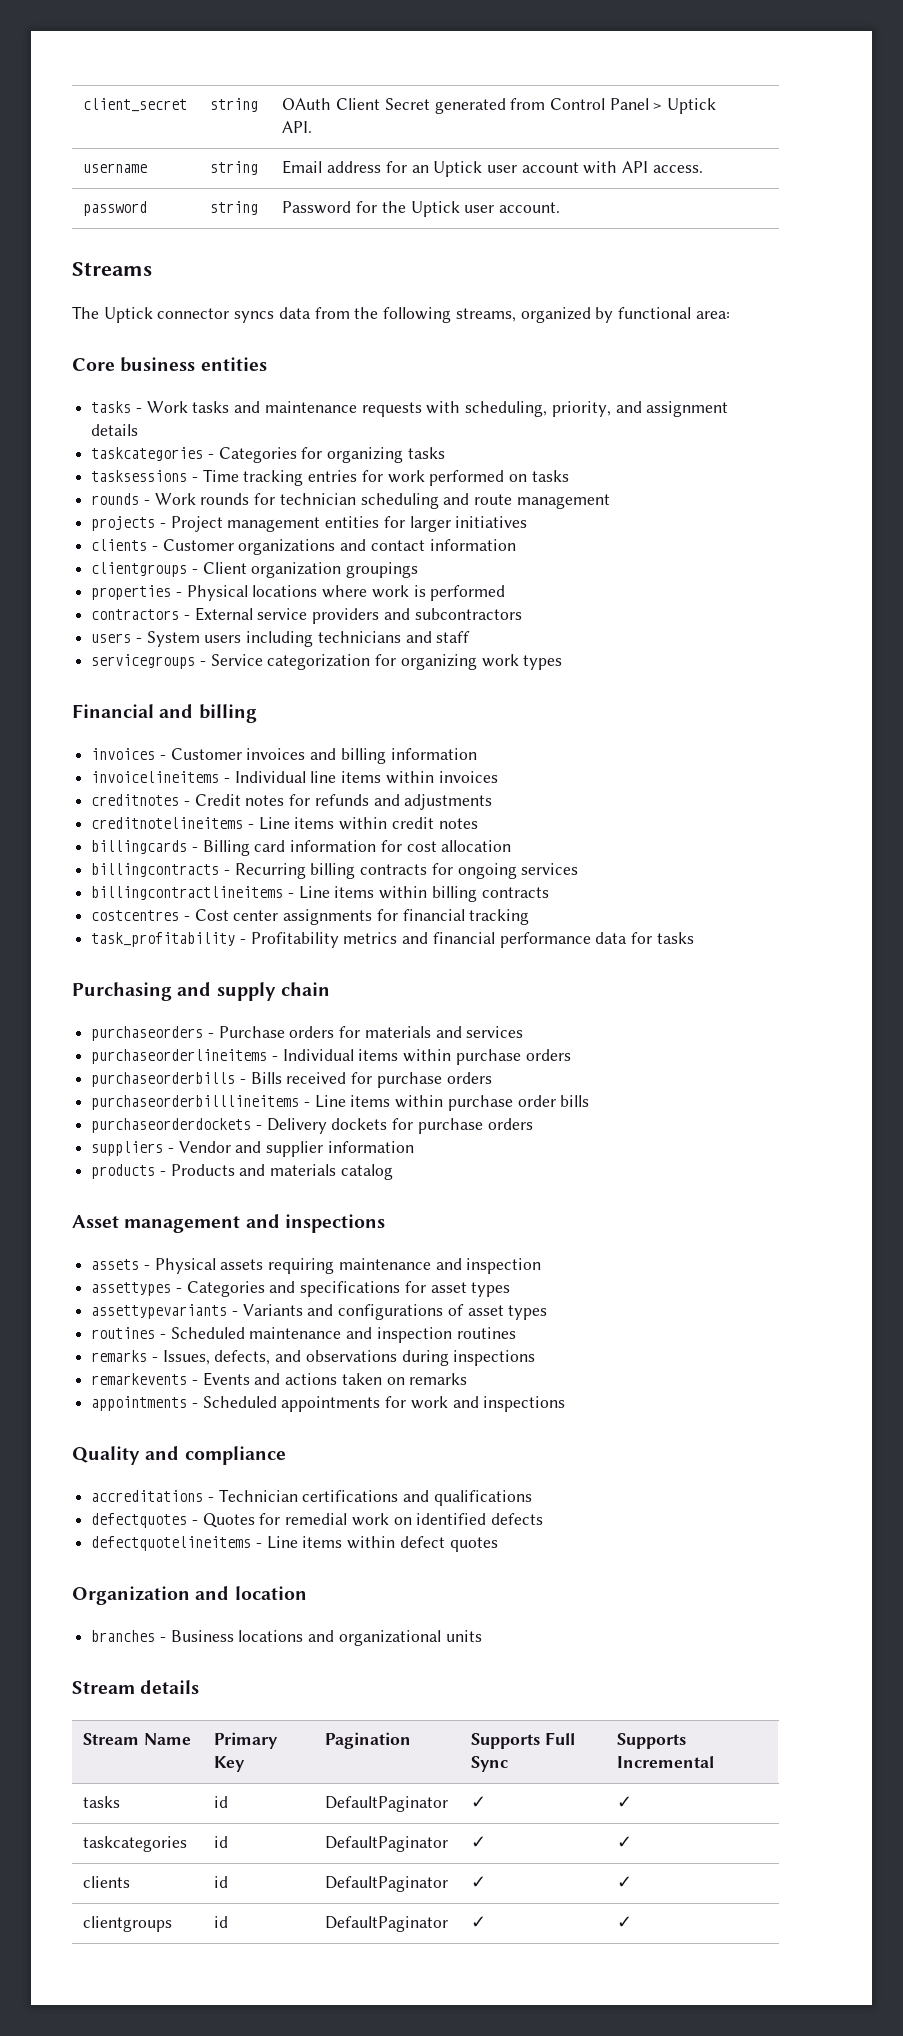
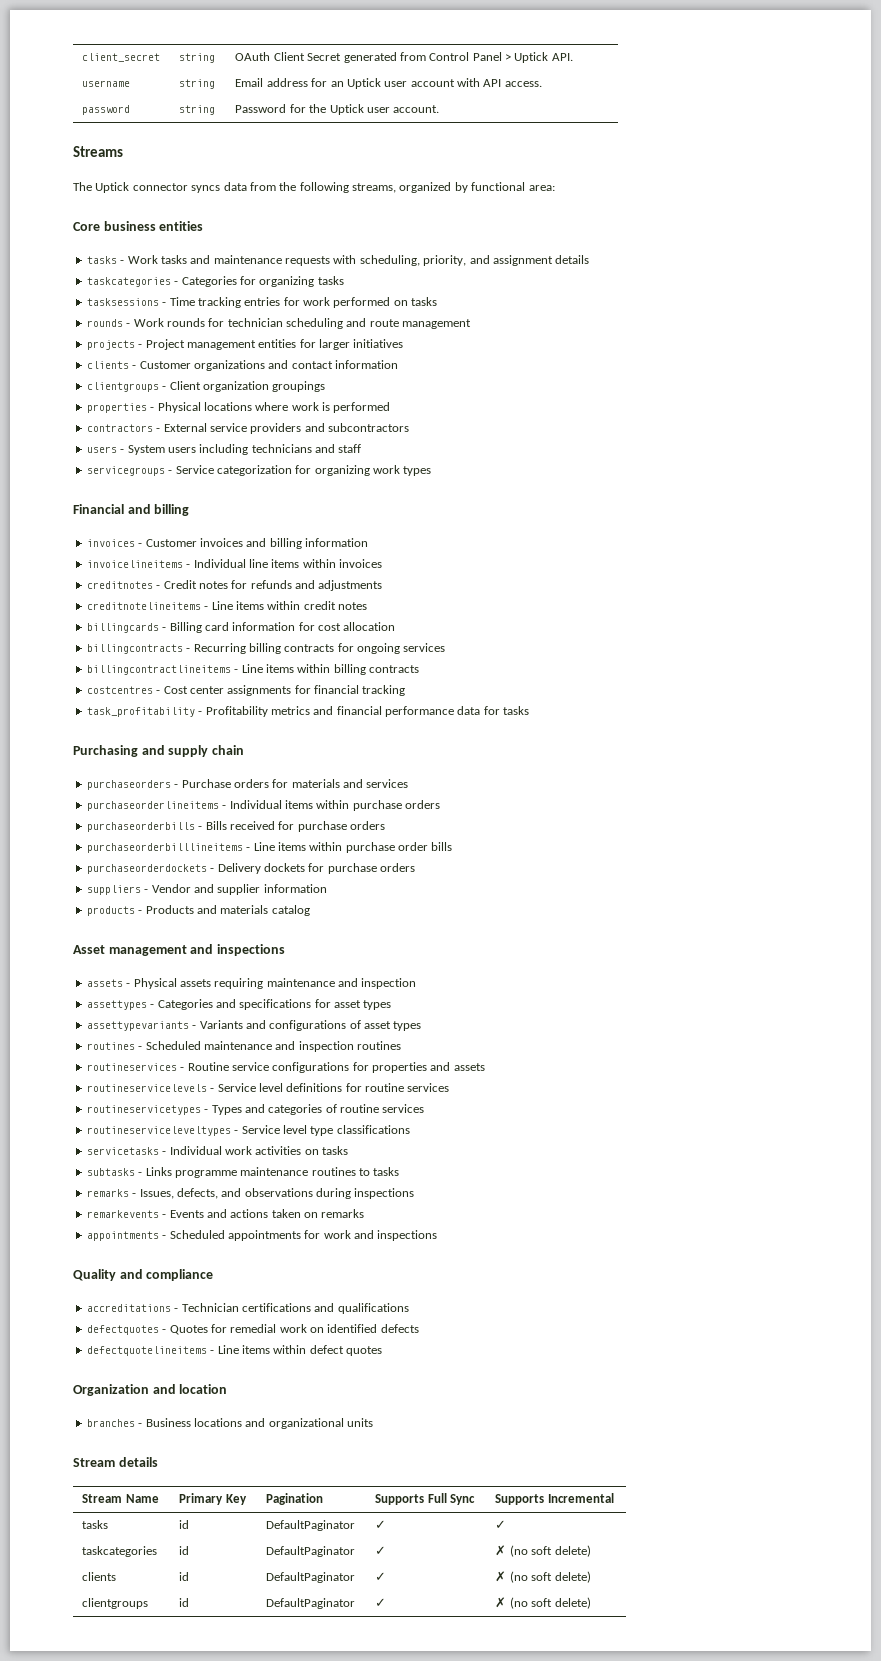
+ routineservices - Routine service configurations for properties and assets
+ routineservicelevels - Service level definitions for routine services
+ routineservicetypes - Types and categories of routine services
+ routineserviceleveltypes - Service level type classifications
+ servicetasks - Individual work activities on tasks
+ subtasks - Links programme maintenance routines to tasks
- taskcategories | id | DefaultPaginator | ✓ | ✓
+ taskcategories | id | DefaultPaginator | ✓ | ✗ (no soft delete)
- clients | id | DefaultPaginator | ✓ | ✓
+ clients | id | DefaultPaginator | ✓ | ✗ (no soft delete)
- clientgroups | id | DefaultPaginator | ✓ | ✓
+ clientgroups | id | DefaultPaginator | ✓ | ✗ (no soft delete)

